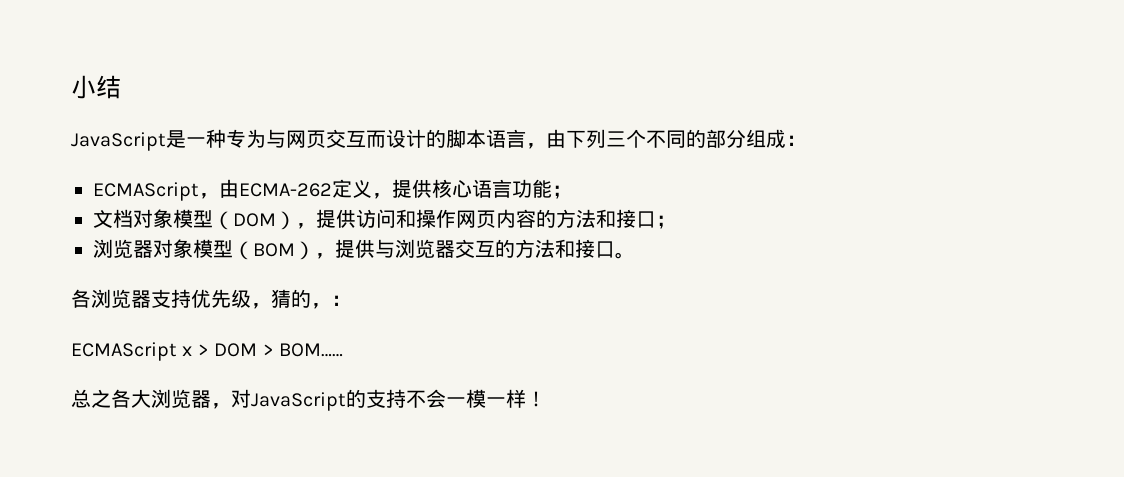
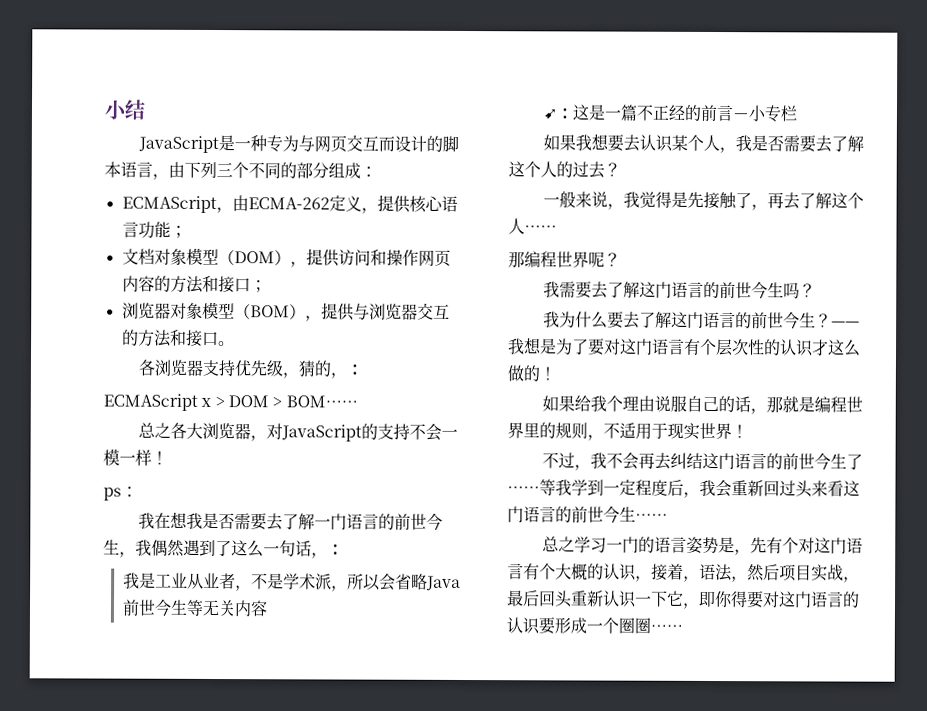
+ ps：
+ 我在想我是否需要去了解一门语言的前世今生，我偶然遇到了这么一句话，：
+ 我是工业从业者，不是学术派，所以会省略Java前世今生等无关内容
+ ➹：这是一篇不正经的前言－小专栏
+ 如果我想要去认识某个人，我是否需要去了解这个人的过去？
+ 一般来说，我觉得是先接触了，再去了解这个人……
+ 那编程世界呢？
+ 我需要去了解这门语言的前世今生吗？
+ 我为什么要去了解这门语言的前世今生？——我想是为了要对这门语言有个层次性的认识才这么做的！
+ 如果给我个理由说服自己的话，那就是编程世界里的规则，不适用于现实世界！
+ 不过，我不会再去纠结这门语言的前世今生了……等我学到一定程度后，我会重新回过头来看这门语言的前世今生……
+ 总之学习一门的语言姿势是，先有个对这门语言有个大概的认识，接着，语法，然后项目实战，最后回头重新认识一下它，即你得要对这门语言的认识要形成一个圈圈……

